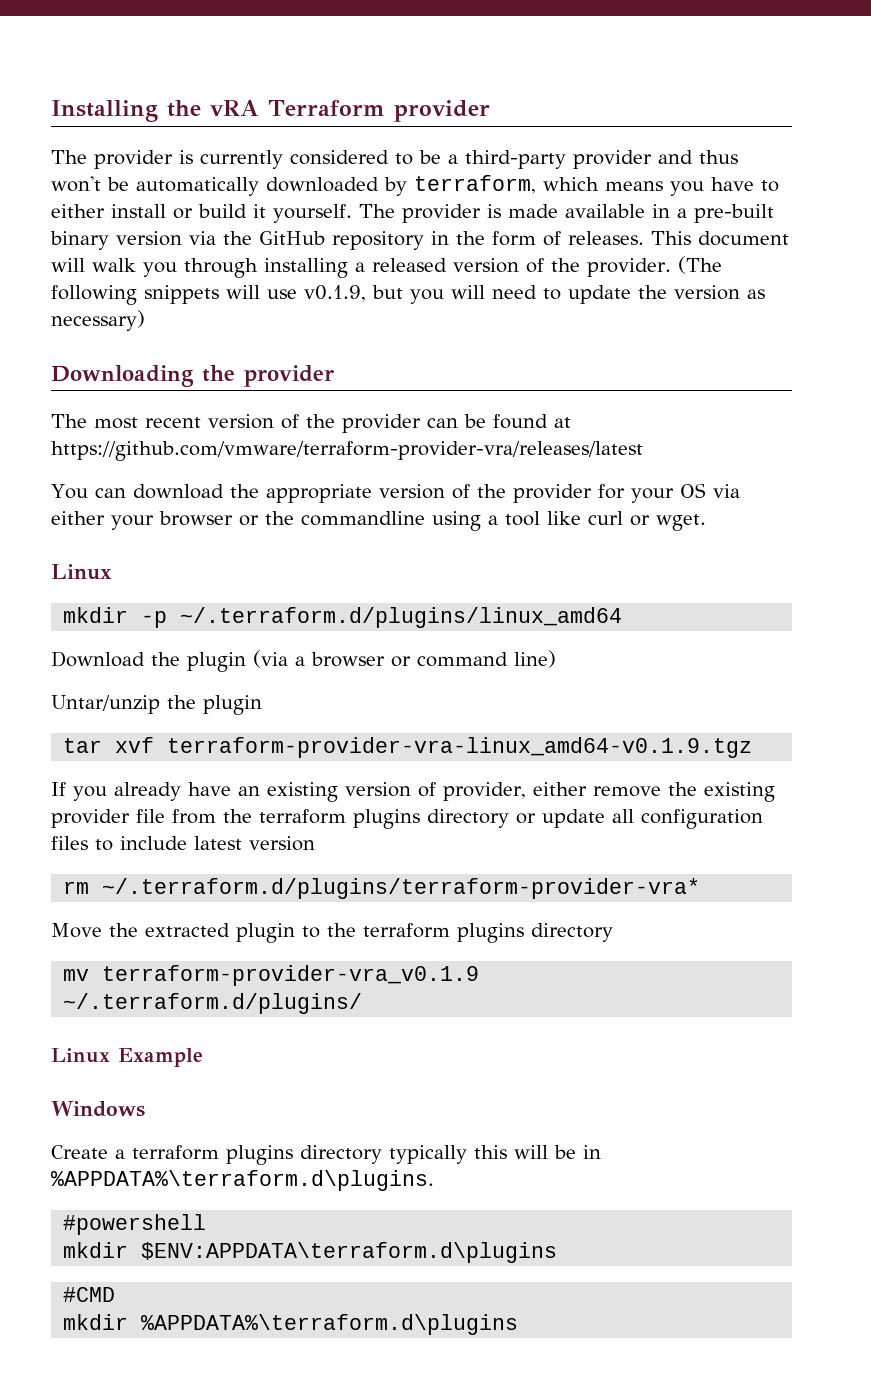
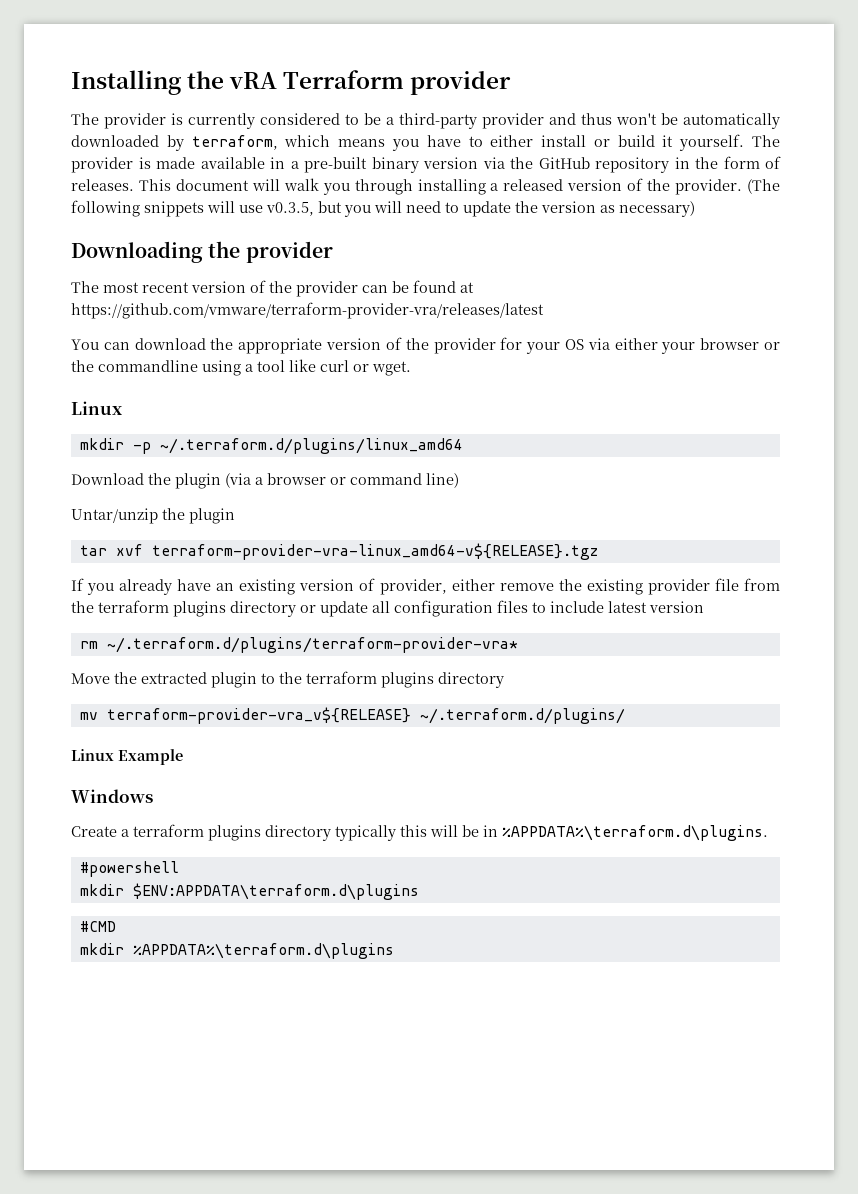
- (The following snippets will use v0.1.9, but you will need to update the version as necessary)
+ (The following snippets will use v0.3.5, but you will need to update the version as necessary)
- tar xvf terraform-provider-vra-linux_amd64-v0.1.9.tgz
+ tar xvf terraform-provider-vra-linux_amd64-v${RELEASE}.tgz
- mv terraform-provider-vra_v0.1.9 ~/.terraform.d/plugins/
+ mv terraform-provider-vra_v${RELEASE} ~/.terraform.d/plugins/

